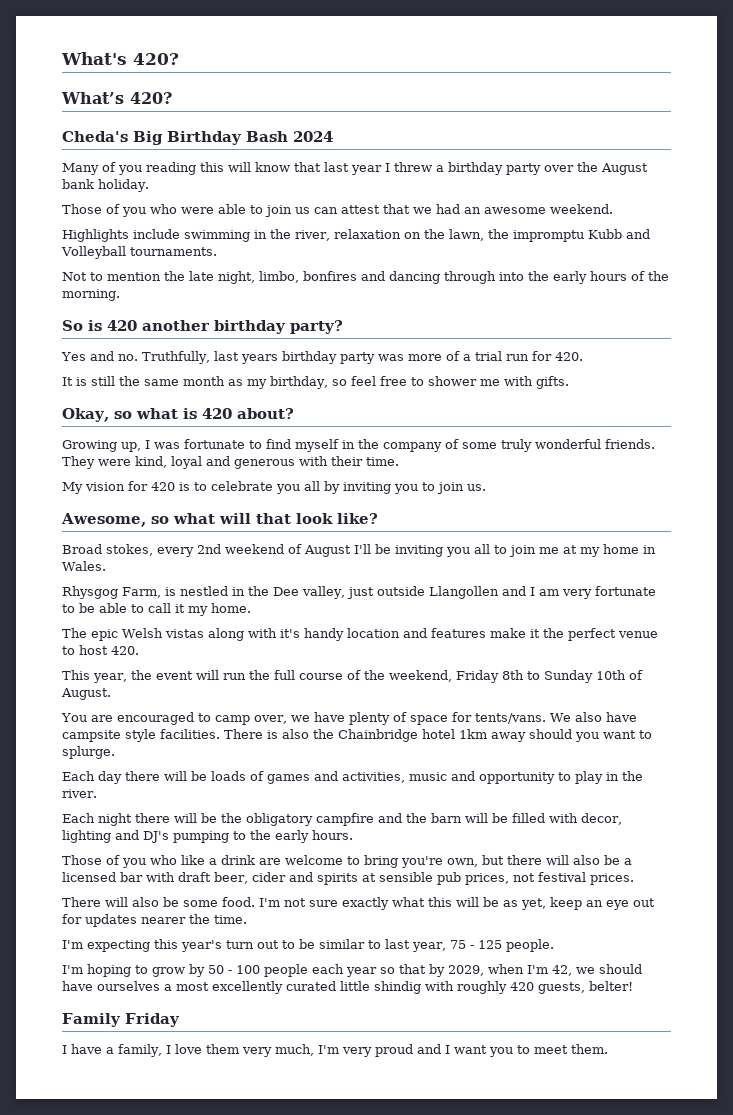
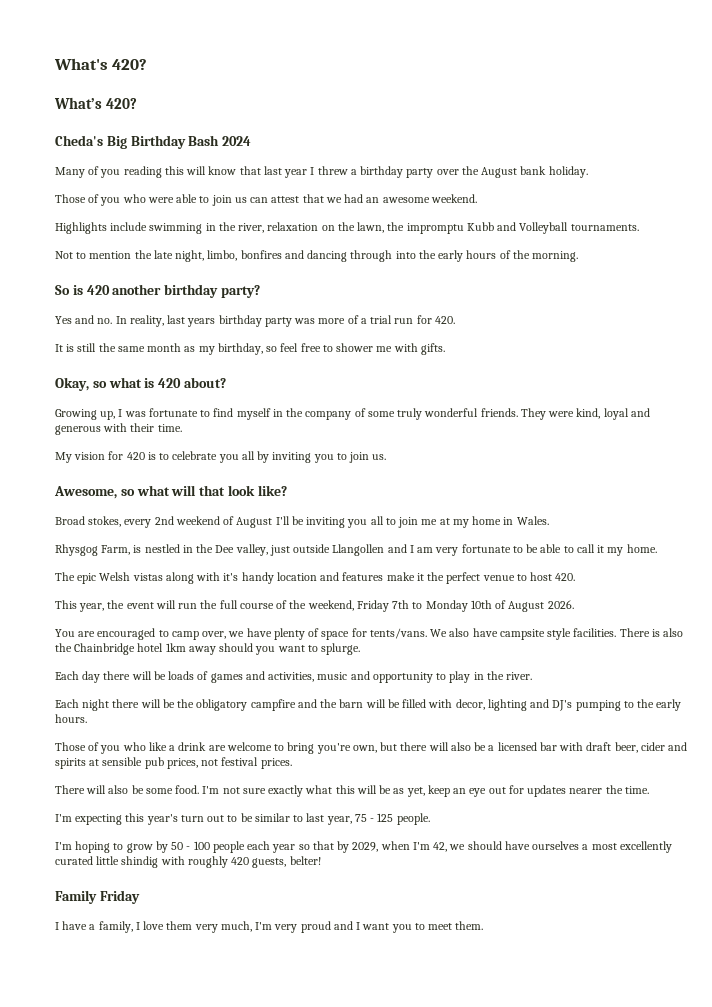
- Yes and no. Truthfully, last years birthday party was more of a trial run for 420.
+ Yes and no. In reality, last years birthday party was more of a trial run for 420.
- This year, the event will run the full course of the weekend, Friday 8th to Sunday 10th of August.
+ This year, the event will run the full course of the weekend, Friday 7th to Monday 10th of August 2026.

